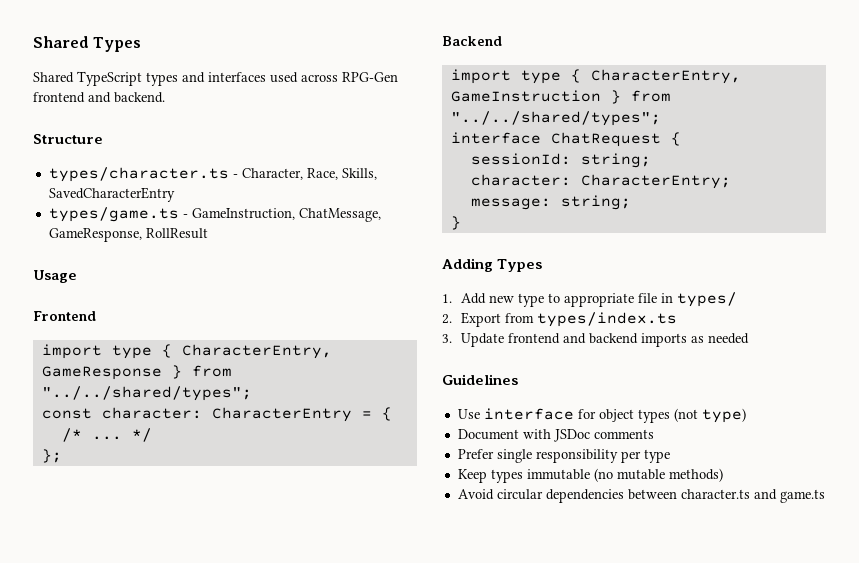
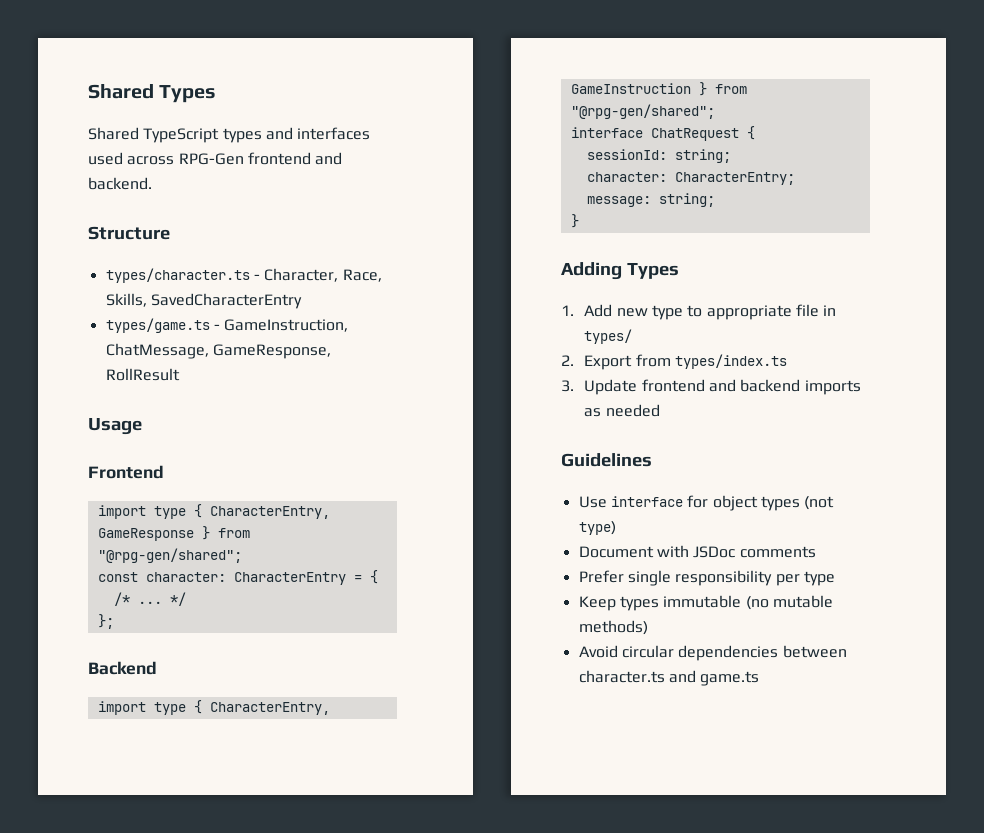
- import type { CharacterEntry, GameResponse } from "../../shared/types";
+ import type { CharacterEntry, GameResponse } from "@rpg-gen/shared";
- import type { CharacterEntry, GameInstruction } from "../../shared/types";
+ import type { CharacterEntry, GameInstruction } from "@rpg-gen/shared";

